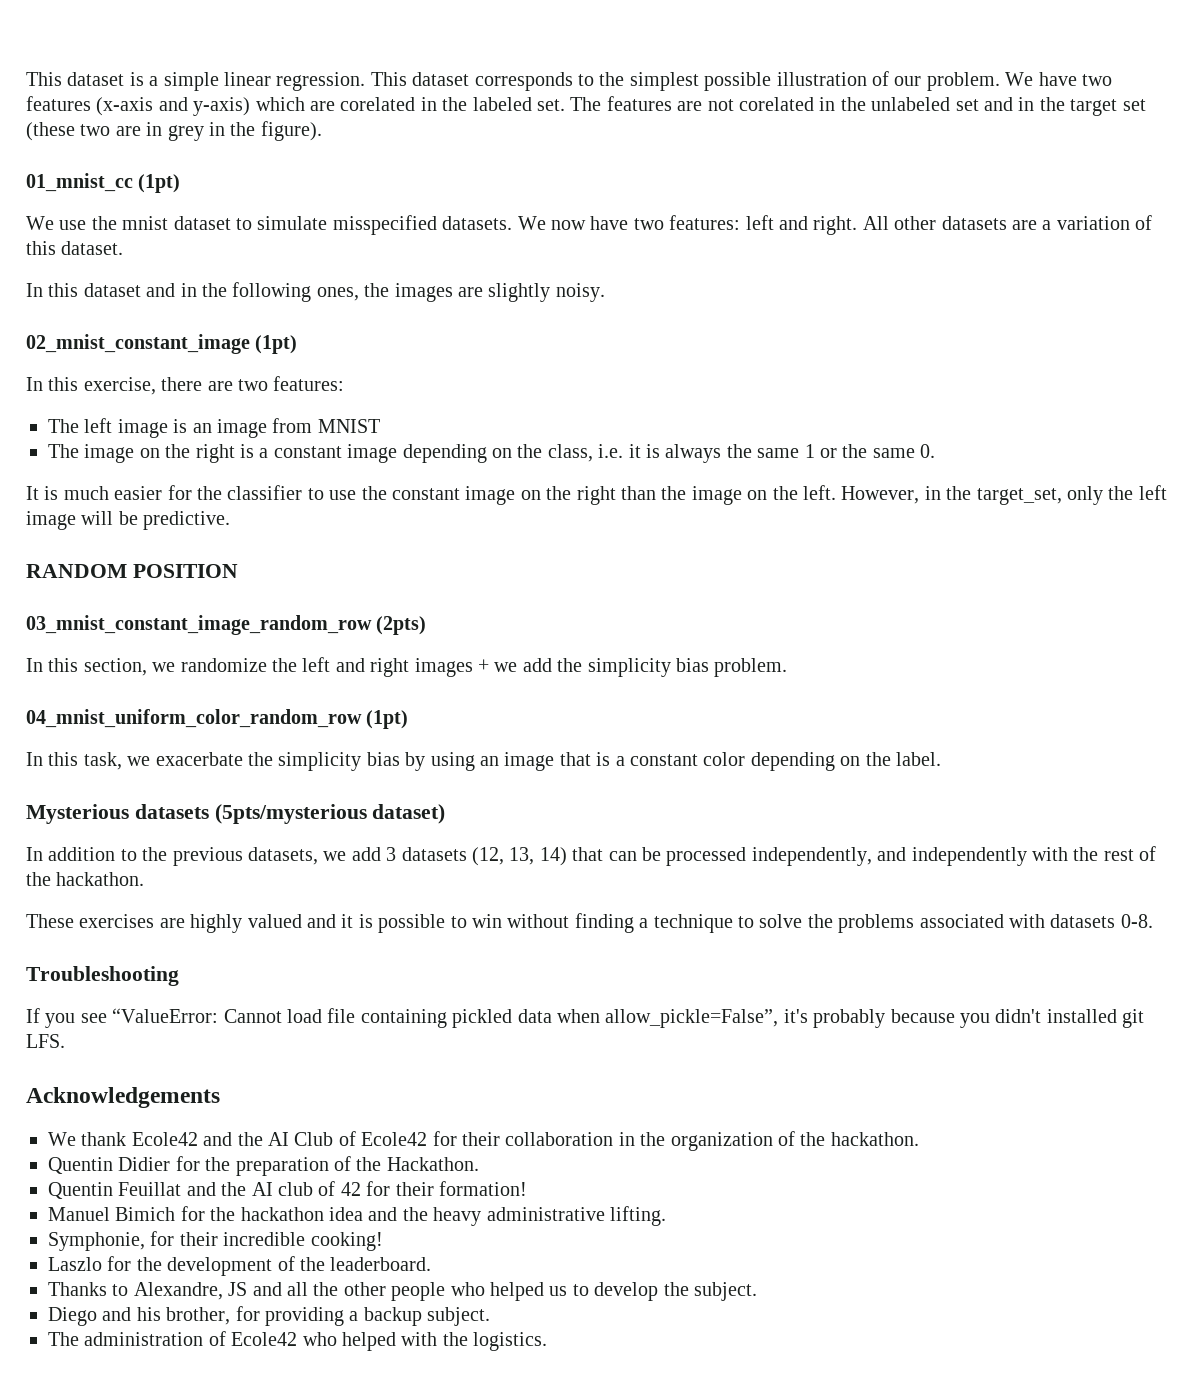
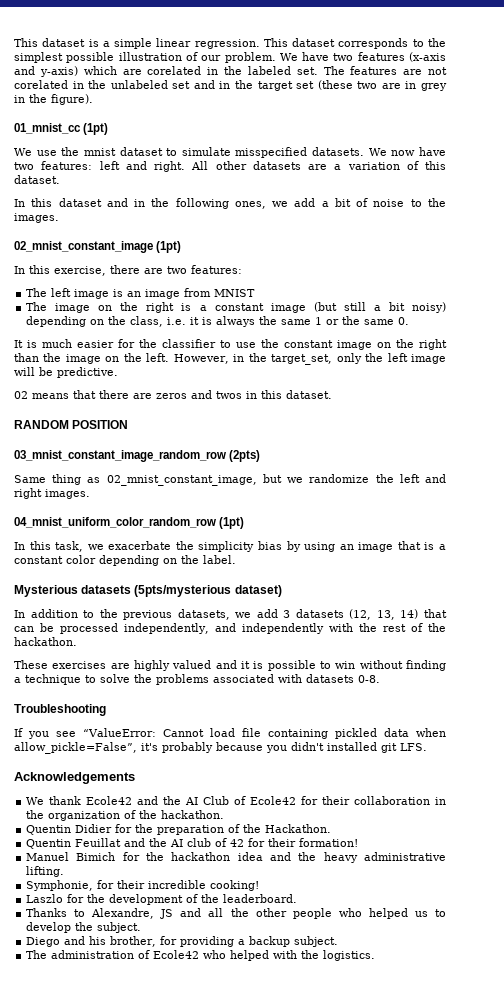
- In this dataset and in the following ones, the images are slightly noisy.
+ In this dataset and in the following ones, we add a bit of noise to the images.
- The image on the right is a constant image depending on the class, i.e. it is always the same 1 or the same 0.
+ The image on the right is a constant image (but still a bit noisy) depending on the class, i.e. it is always the same 1 or the same 0.
+ 02 means that there are zeros and twos in this dataset.
- In this section, we randomize the left and right images + we add the simplicity bias problem.
+ Same thing as 02_mnist_constant_image, but we randomize the left and right images.

